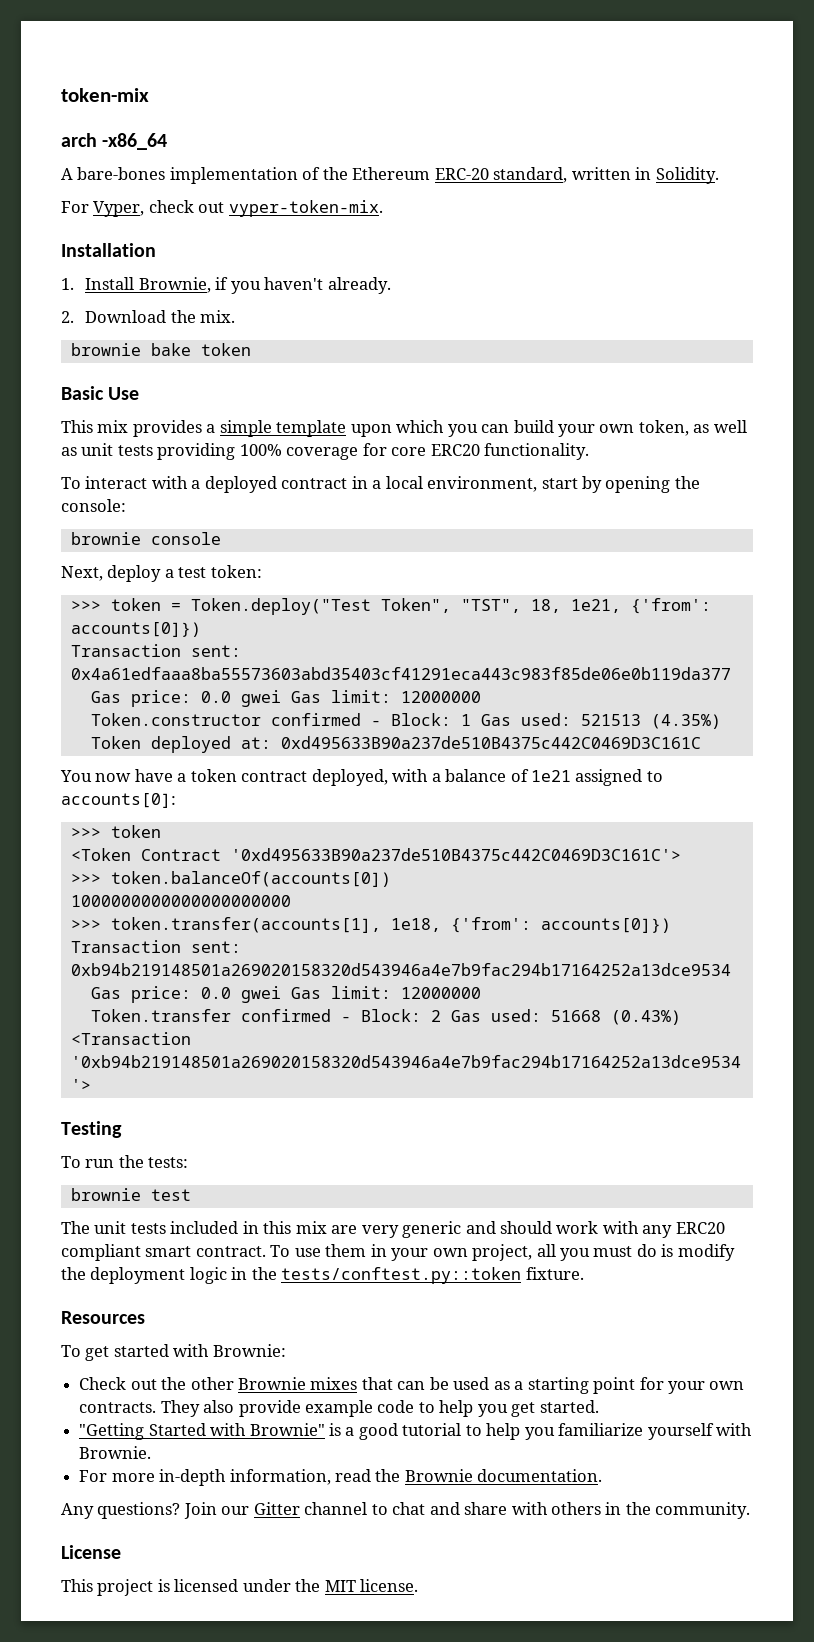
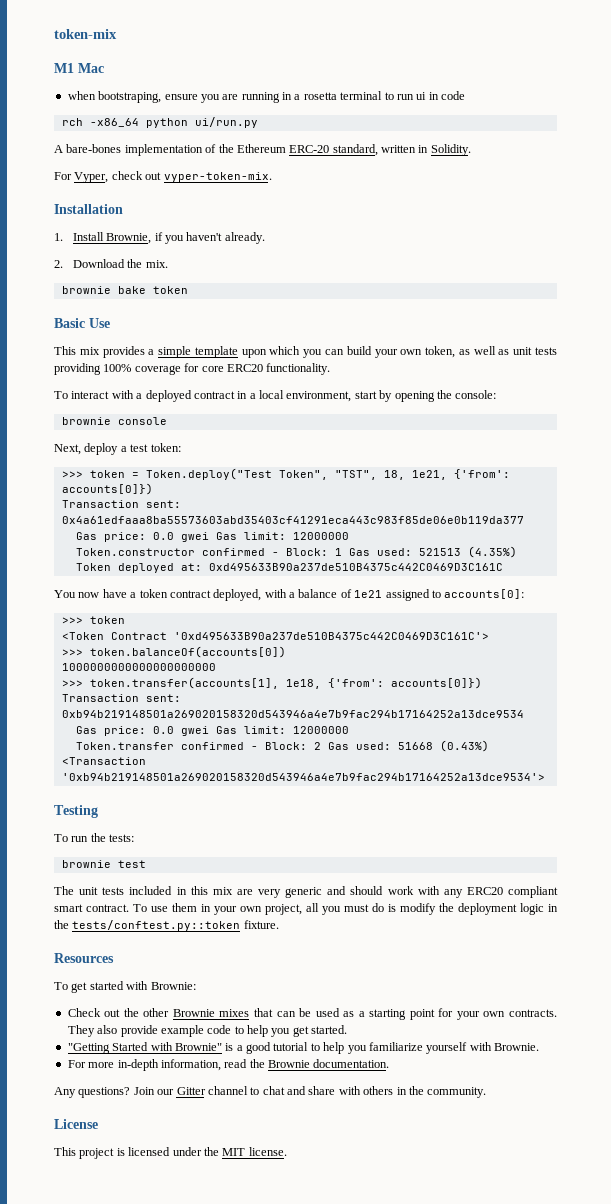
- arch -x86_64
+ M1 Mac
+ when bootstraping, ensure you are running in a rosetta terminal to run ui in code
+ rch -x86_64 python ui/run.py

